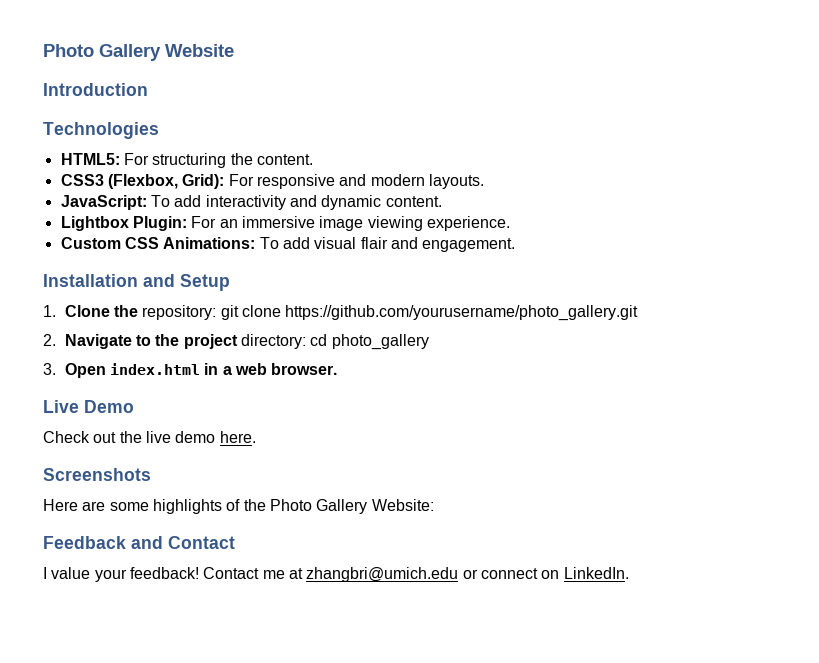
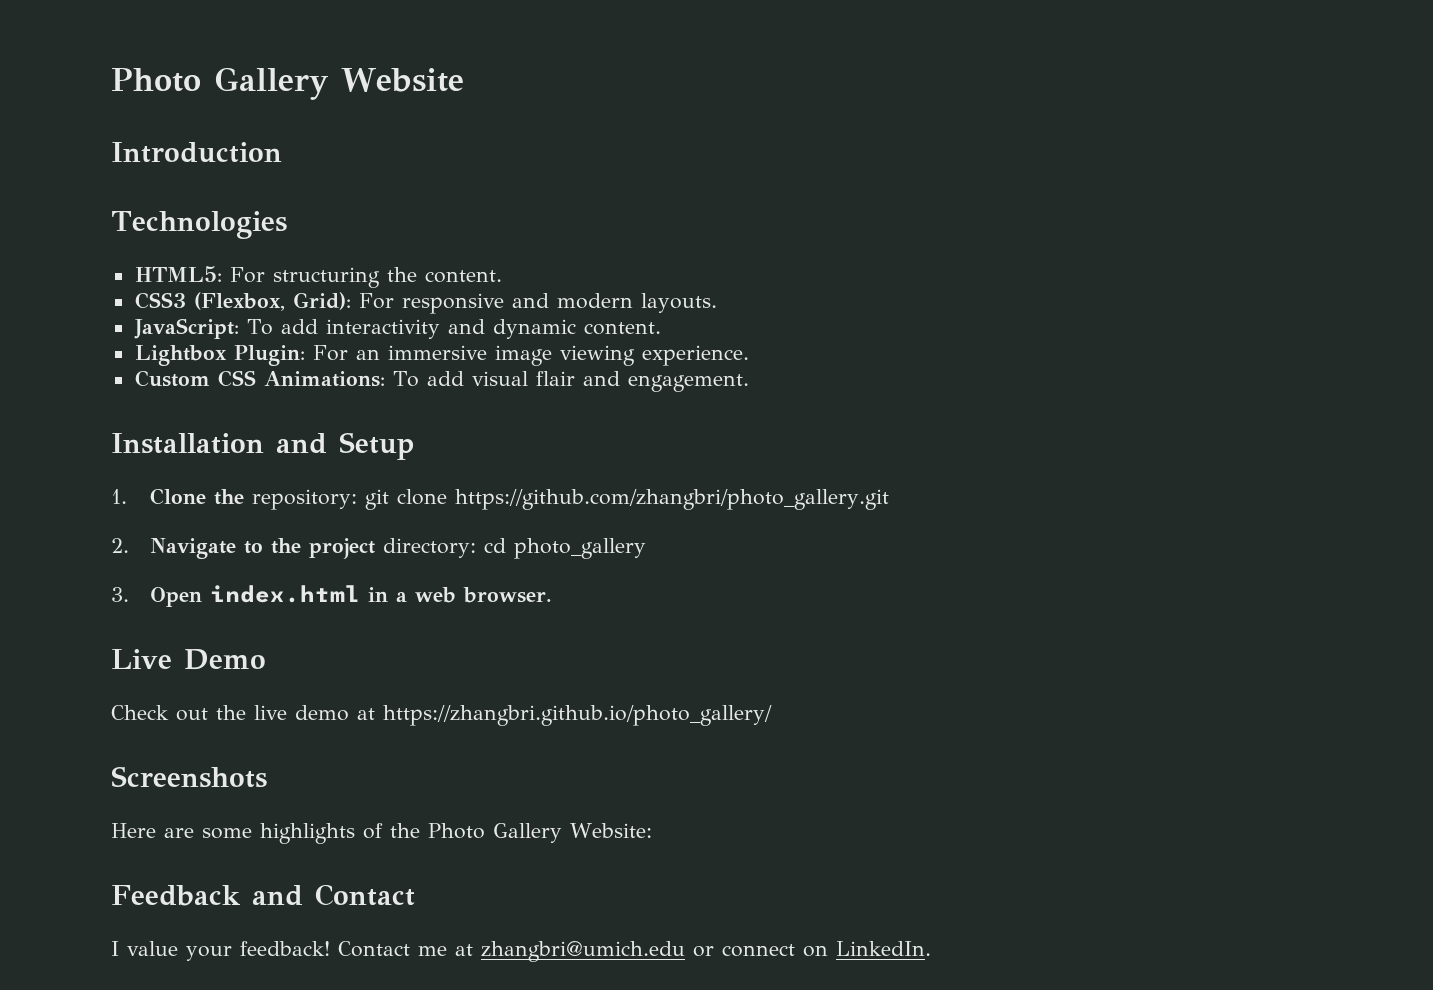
- 1. Clone the repository: git clone https://github.com/yourusername/photo_gallery.git
+ 1. Clone the repository: git clone https://github.com/zhangbri/photo_gallery.git
- Check out the live demo here.
+ Check out the live demo at https://zhangbri.github.io/photo_gallery/

